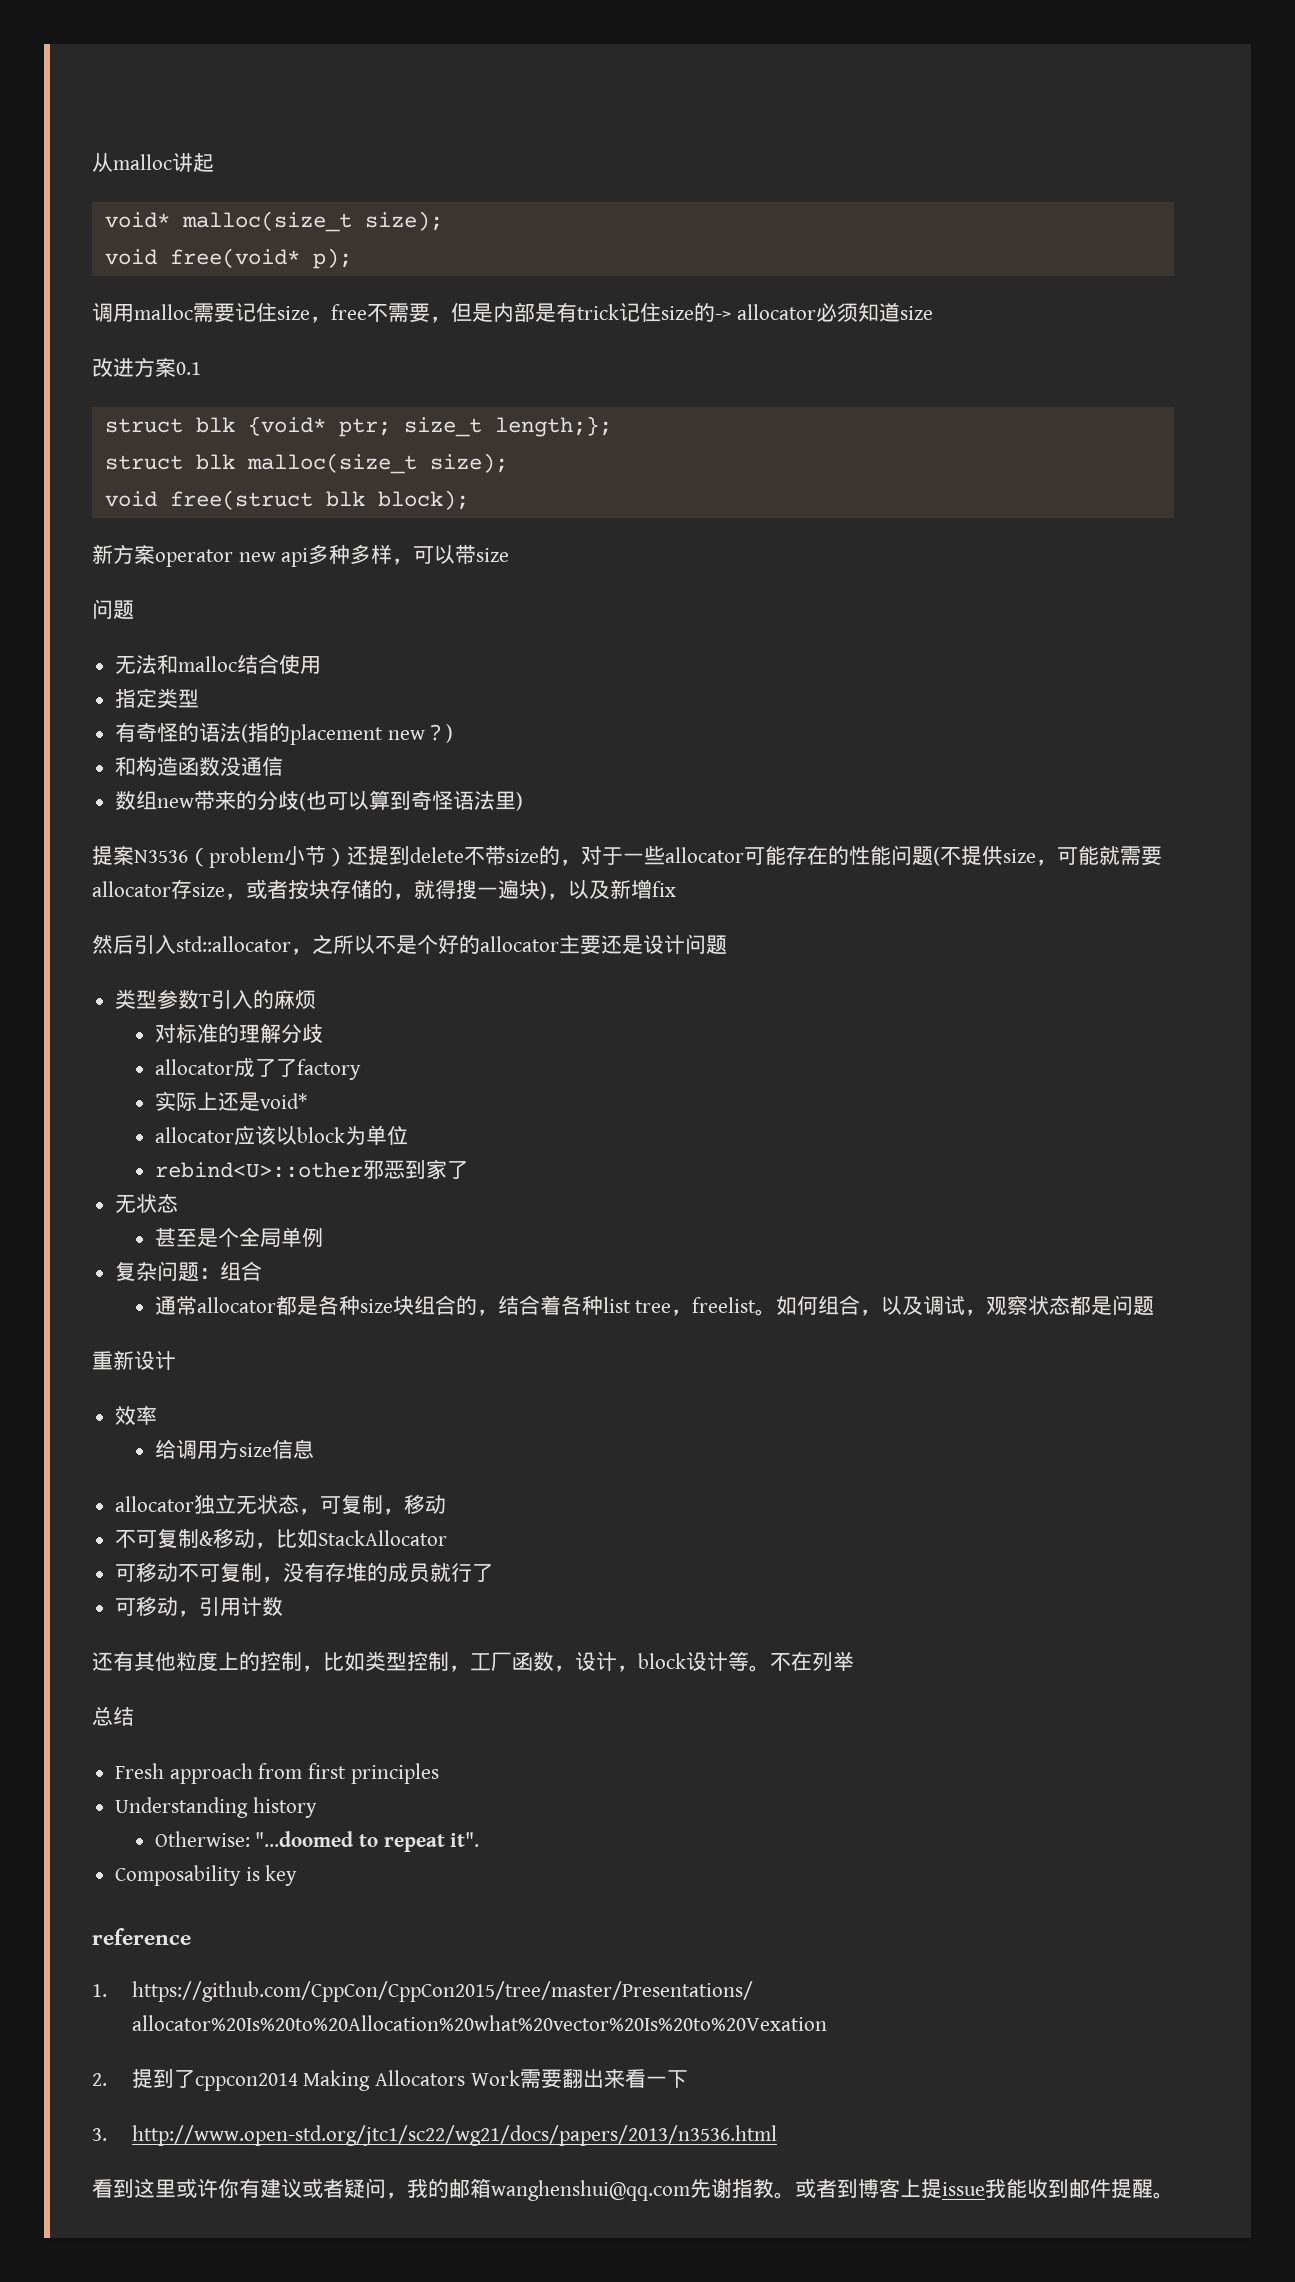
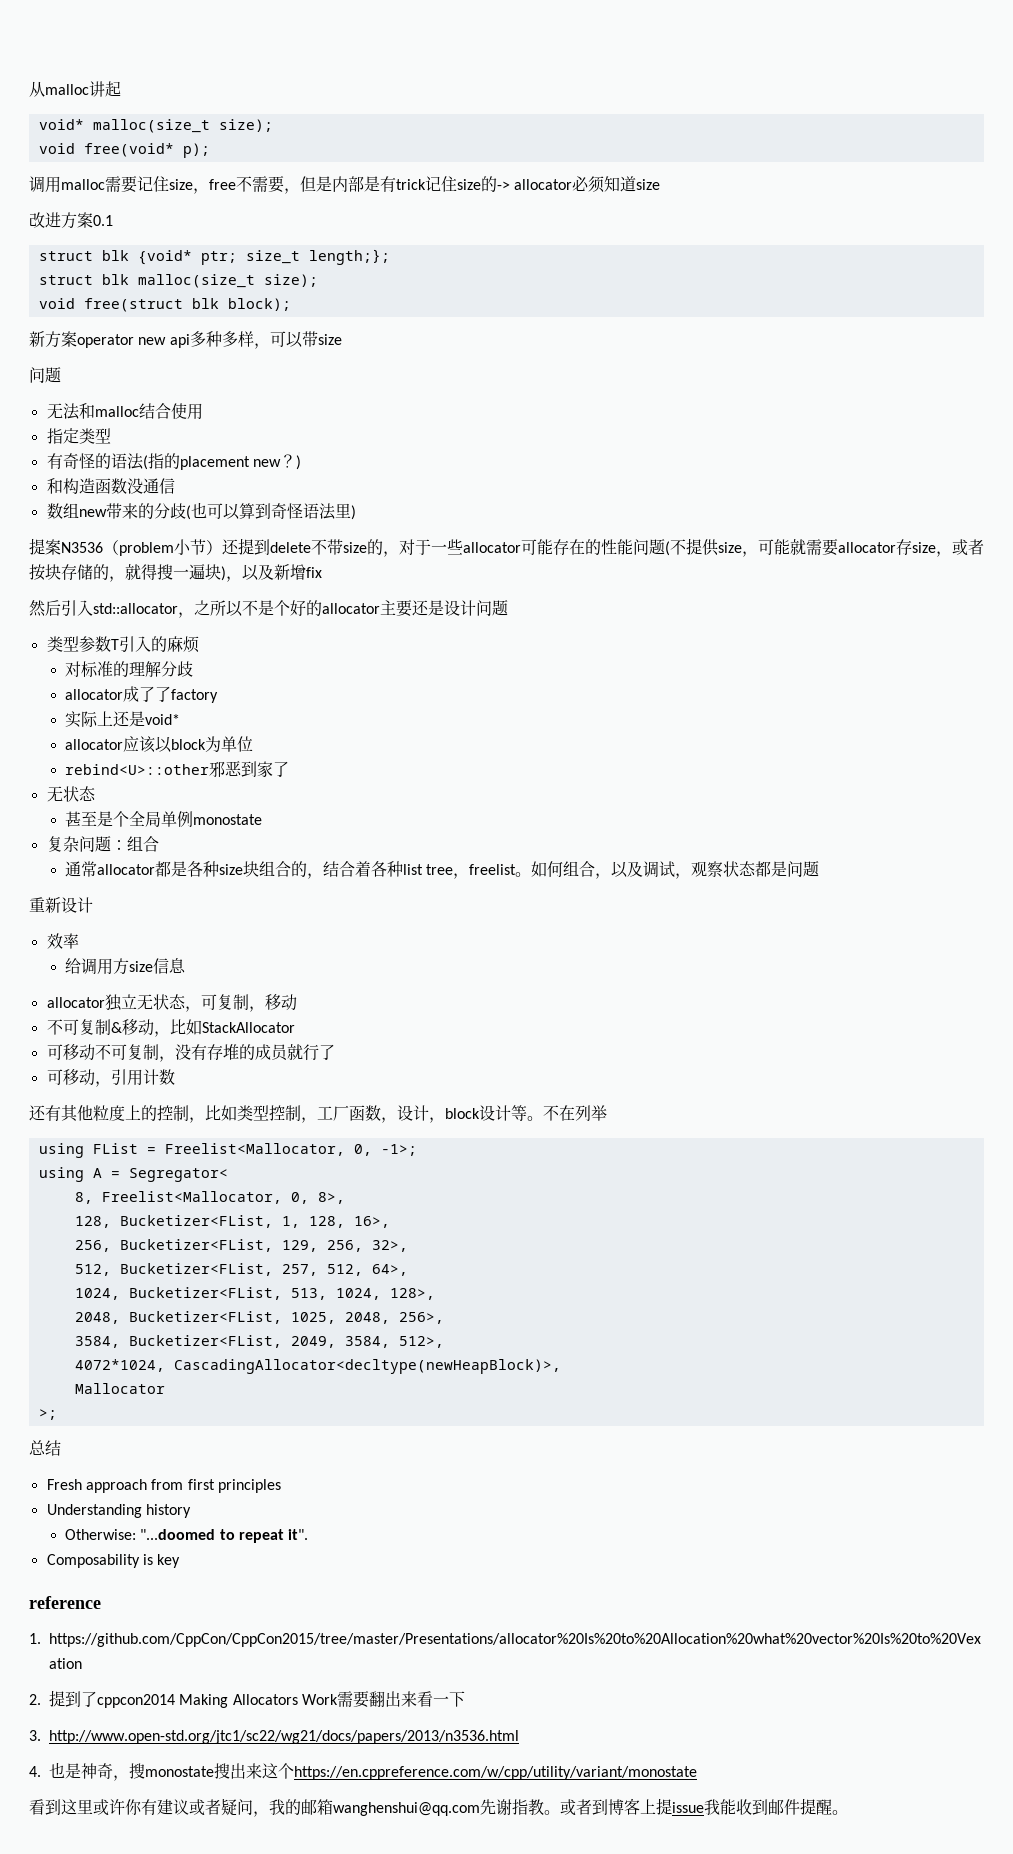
- 甚至是个全局单例
+ 甚至是个全局单例monostate
+ using FList = Freelist<Mallocator, 0, -1>;
+ using A = Segregator<
+ 8, Freelist<Mallocator, 0, 8>,
+ 128, Bucketizer<FList, 1, 128, 16>,
+ 256, Bucketizer<FList, 129, 256, 32>,
+ 512, Bucketizer<FList, 257, 512, 64>,
+ 1024, Bucketizer<FList, 513, 1024, 128>,
+ 2048, Bucketizer<FList, 1025, 2048, 256>,
+ 3584, Bucketizer<FList, 2049, 3584, 512>,
+ 4072*1024, CascadingAllocator<decltype(newHeapBlock)>,
+ Mallocator
+ >;
+ 4.也是神奇，搜monostate搜出来这个https://en.cppreference.com/w/cpp/utility/variant/monostate

